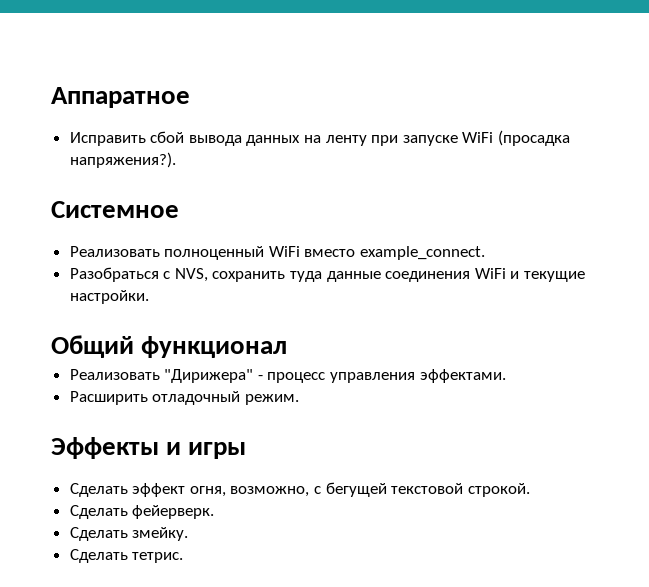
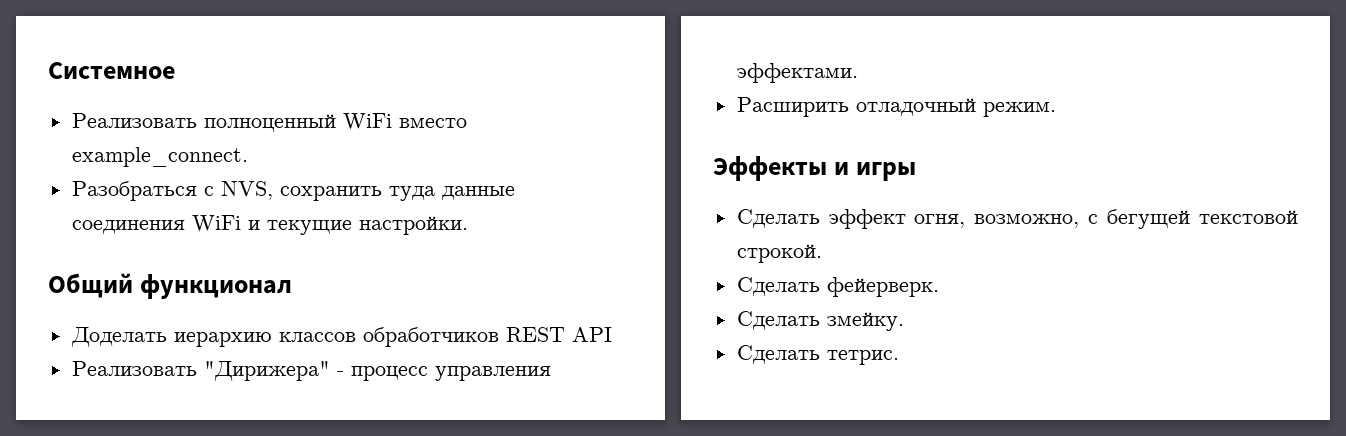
- Аппаратное
- Исправить сбой вывода данных на ленту при запуске WiFi (просадка напряжения?).
+ Доделать иерархию классов обработчиков REST API

